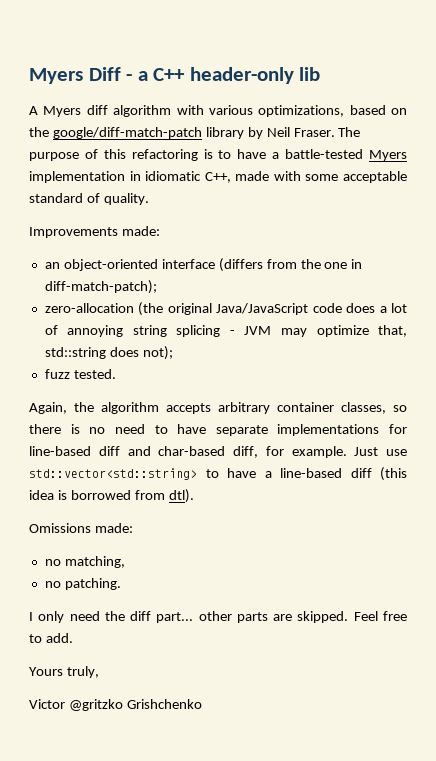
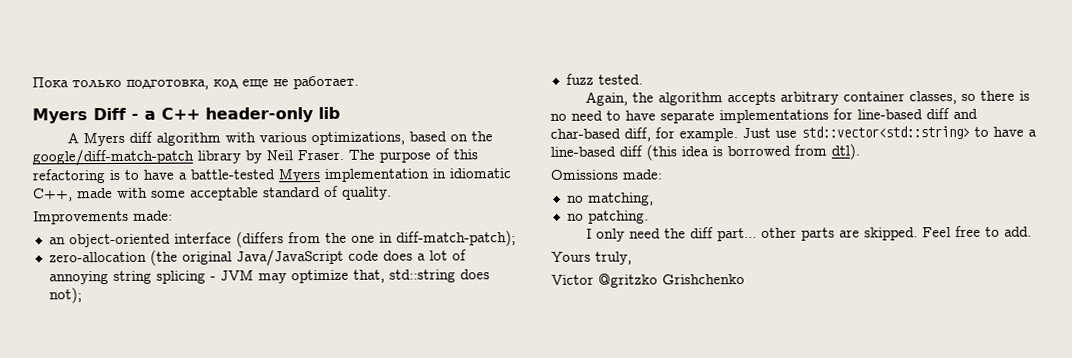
+ Пока только подготовка, код еще не работает.

